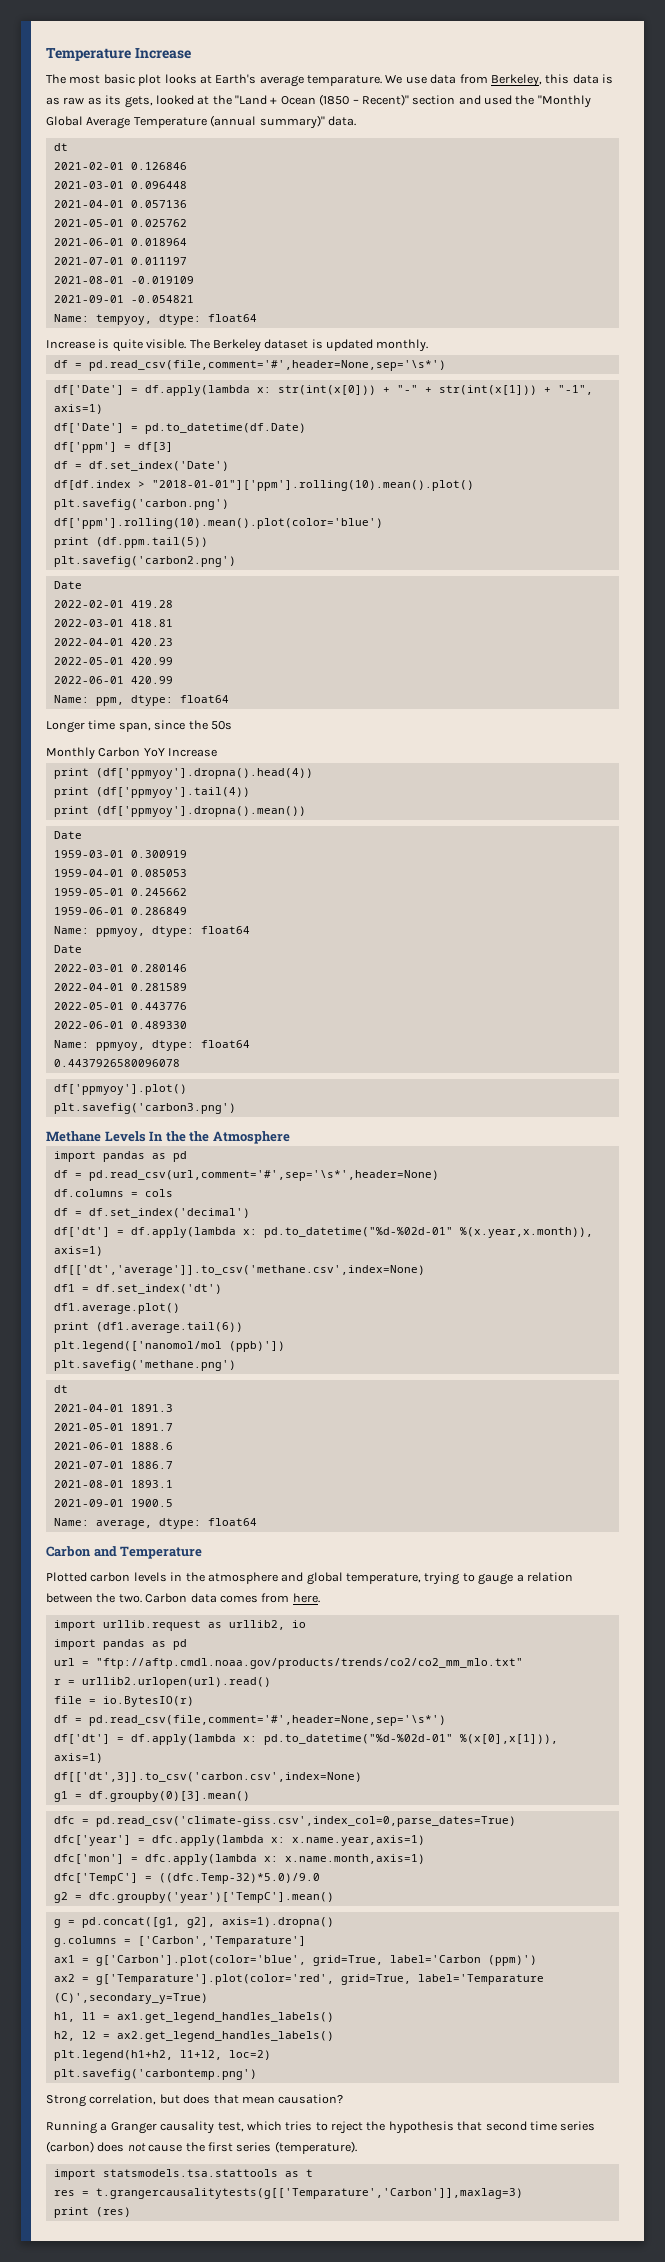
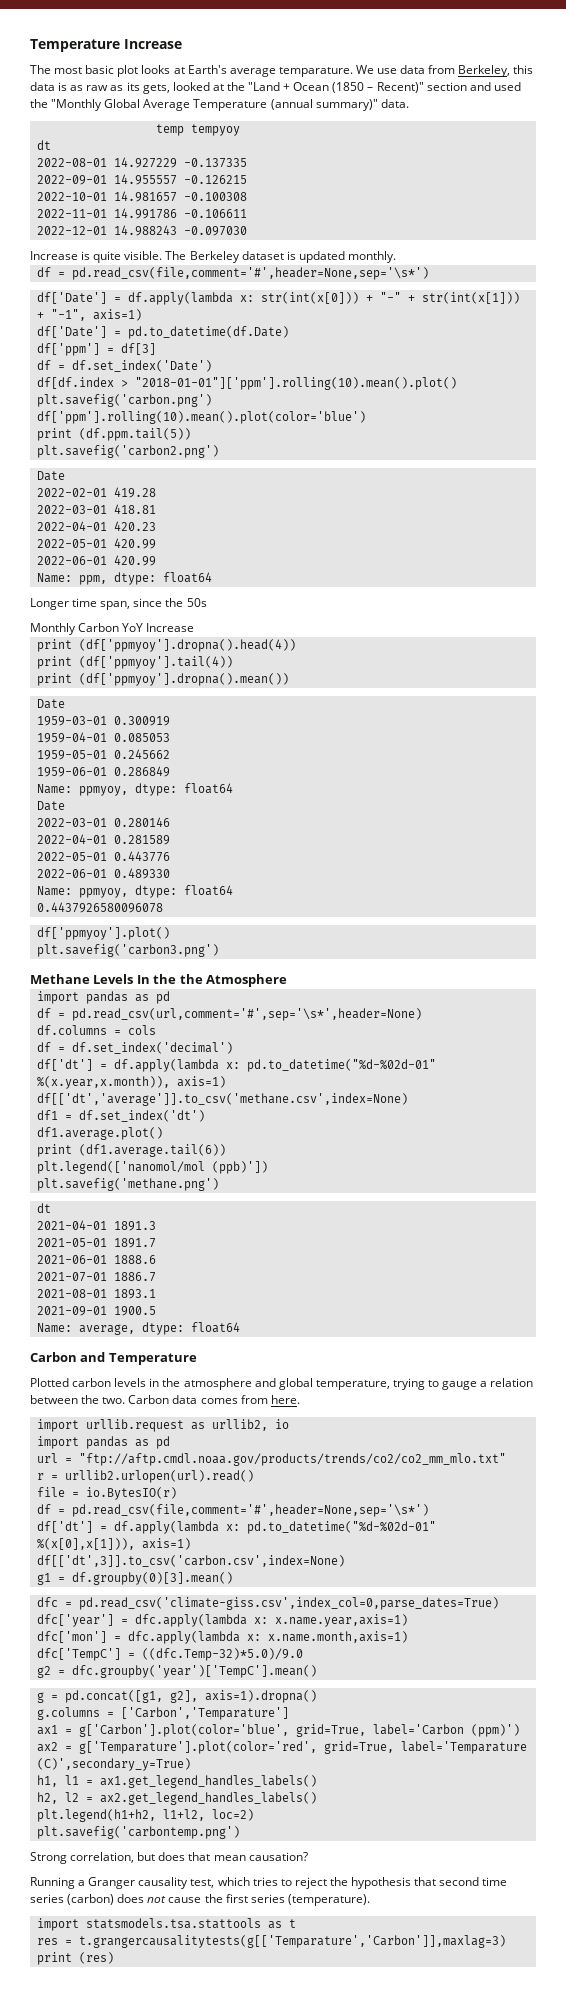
  We use data from Berkeley, this data is as raw as its gets, looked at the "Land + Ocean (1850 – Recent)" section and used the "Monthly Global Average Temperature (annual summary)" data.
+ temp tempyoy
  dt
- 2021-02-01 0.126846
- 2021-03-01 0.096448
- 2021-04-01 0.057136
- 2021-05-01 0.025762
- 2021-06-01 0.018964
- 2021-07-01 0.011197
- 2021-08-01 -0.019109
- 2021-09-01 -0.054821
- Name: tempyoy, dtype: float64
+ 2022-08-01 14.927229 -0.137335
+ 2022-09-01 14.955557 -0.126215
+ 2022-10-01 14.981657 -0.100308
+ 2022-11-01 14.991786 -0.106611
+ 2022-12-01 14.988243 -0.097030

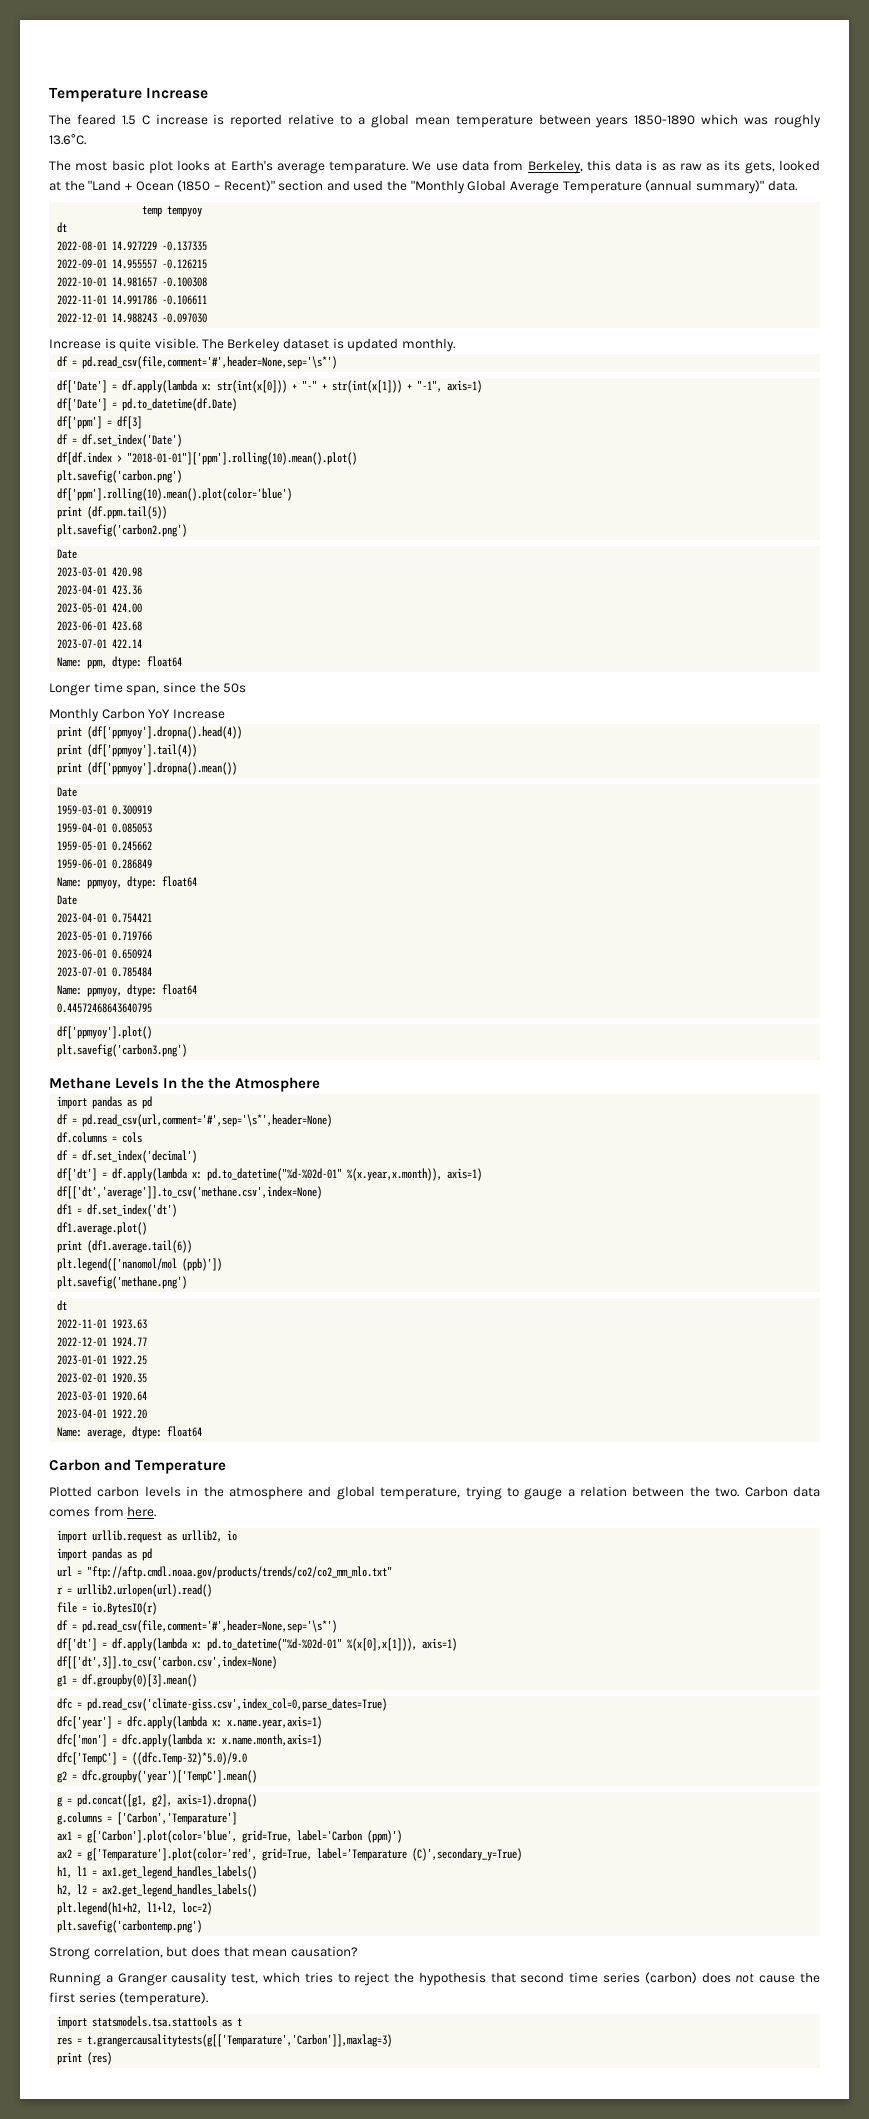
+ The feared 1.5 C increase is reported relative to a global mean temperature between years 1850-1890 which was roughly 13.6°C.
- 2022-02-01 419.28
- 2022-03-01 418.81
- 2022-04-01 420.23
- 2022-05-01 420.99
- 2022-06-01 420.99
+ 2023-03-01 420.98
+ 2023-04-01 423.36
+ 2023-05-01 424.00
+ 2023-06-01 423.68
+ 2023-07-01 422.14
- 2022-03-01 0.280146
- 2022-04-01 0.281589
- 2022-05-01 0.443776
- 2022-06-01 0.489330
+ 2023-04-01 0.754421
+ 2023-05-01 0.719766
+ 2023-06-01 0.650924
+ 2023-07-01 0.785484
  Name: ppmyoy, dtype: float64
- 0.4437926580096078
+ 0.44572468643640795
- 2021-04-01 1891.3
- 2021-05-01 1891.7
- 2021-06-01 1888.6
- 2021-07-01 1886.7
- 2021-08-01 1893.1
- 2021-09-01 1900.5
+ 2022-11-01 1923.63
+ 2022-12-01 1924.77
+ 2023-01-01 1922.25
+ 2023-02-01 1920.35
+ 2023-03-01 1920.64
+ 2023-04-01 1922.20

